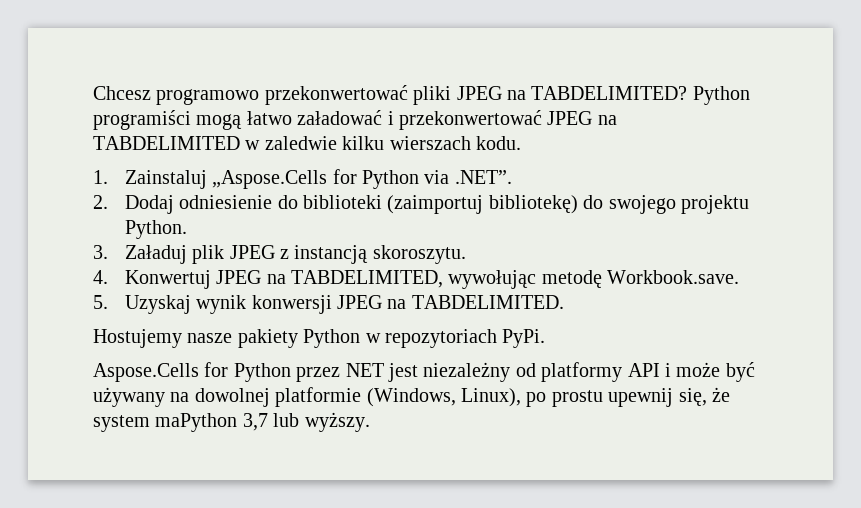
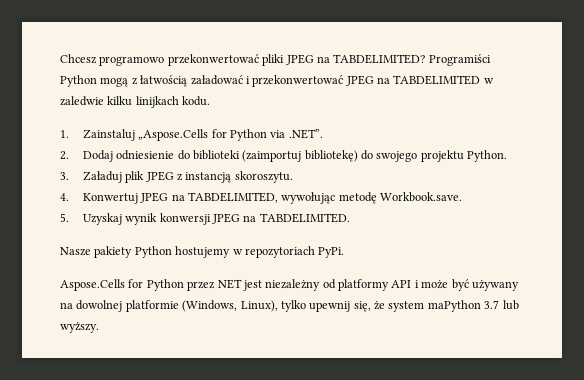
- Python programiści mogą łatwo załadować i przekonwertować JPEG na TABDELIMITED w zaledwie kilku wierszach kodu.
+ Programiści Python mogą z łatwością załadować i przekonwertować JPEG na TABDELIMITED w zaledwie kilku linijkach kodu.
- Hostujemy nasze pakiety Python w repozytoriach PyPi.
+ Nasze pakiety Python hostujemy w repozytoriach PyPi.
- Aspose.Cells for Python przez NET jest niezależny od platformy API i może być używany na dowolnej platformie (Windows, Linux), po prostu upewnij się, że system maPython 3,7 lub wyższy.
+ Aspose.Cells for Python przez NET jest niezależny od platformy API i może być używany na dowolnej platformie (Windows, Linux), tylko upewnij się, że system maPython 3.7 lub wyższy.

